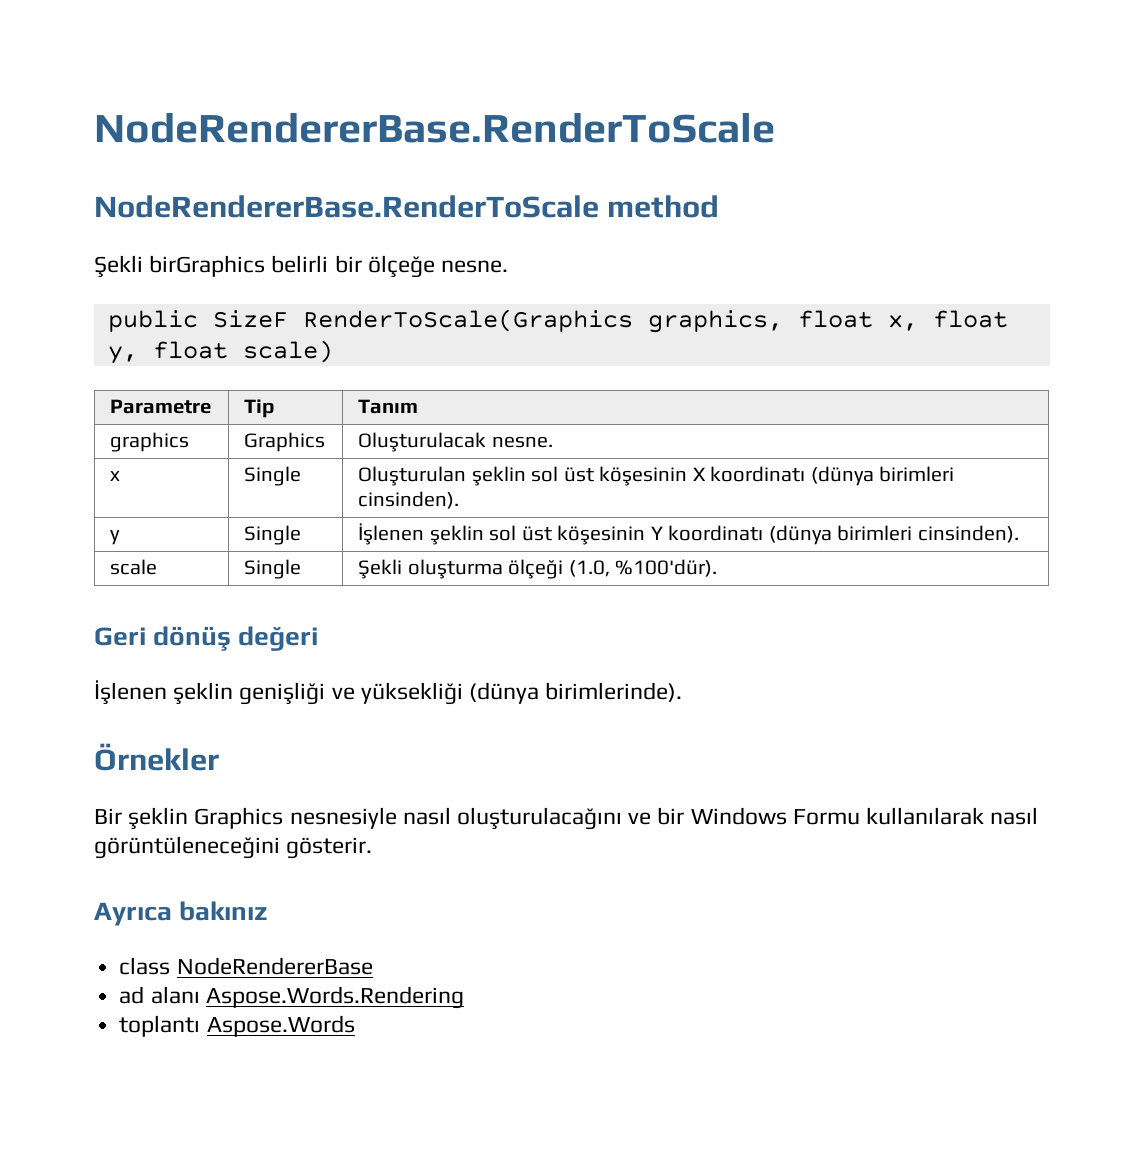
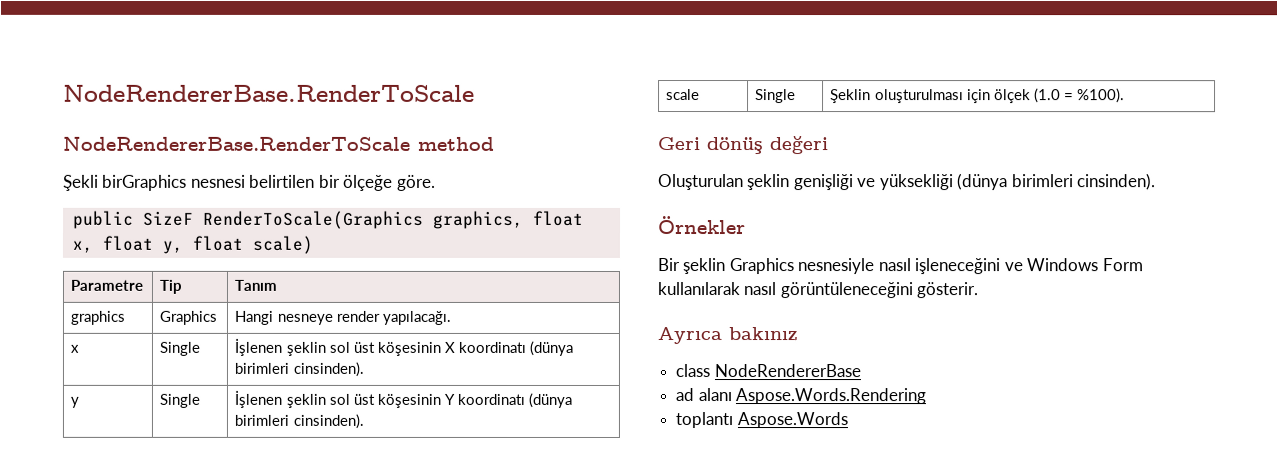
- Şekli birGraphics belirli bir ölçeğe nesne.
+ Şekli birGraphics nesnesi belirtilen bir ölçeğe göre.
- graphics | Graphics | Oluşturulacak nesne.
+ graphics | Graphics | Hangi nesneye render yapılacağı.
- x | Single | Oluşturulan şeklin sol üst köşesinin X koordinatı (dünya birimleri cinsinden).
+ x | Single | İşlenen şeklin sol üst köşesinin X koordinatı (dünya birimleri cinsinden).
- scale | Single | Şekli oluşturma ölçeği (1.0, %100'dür).
+ scale | Single | Şeklin oluşturulması için ölçek (1.0 = %100).
- İşlenen şeklin genişliği ve yüksekliği (dünya birimlerinde).
+ Oluşturulan şeklin genişliği ve yüksekliği (dünya birimleri cinsinden).
- Bir şeklin Graphics nesnesiyle nasıl oluşturulacağını ve bir Windows Formu kullanılarak nasıl görüntüleneceğini gösterir.
+ Bir şeklin Graphics nesnesiyle nasıl işleneceğini ve Windows Form kullanılarak nasıl görüntüleneceğini gösterir.

